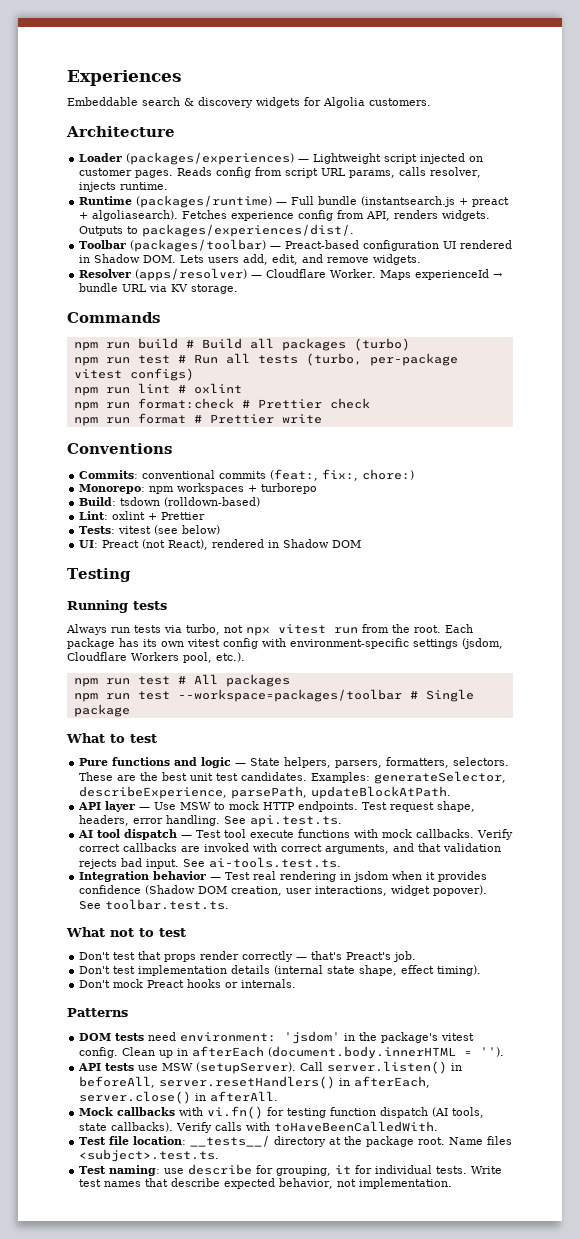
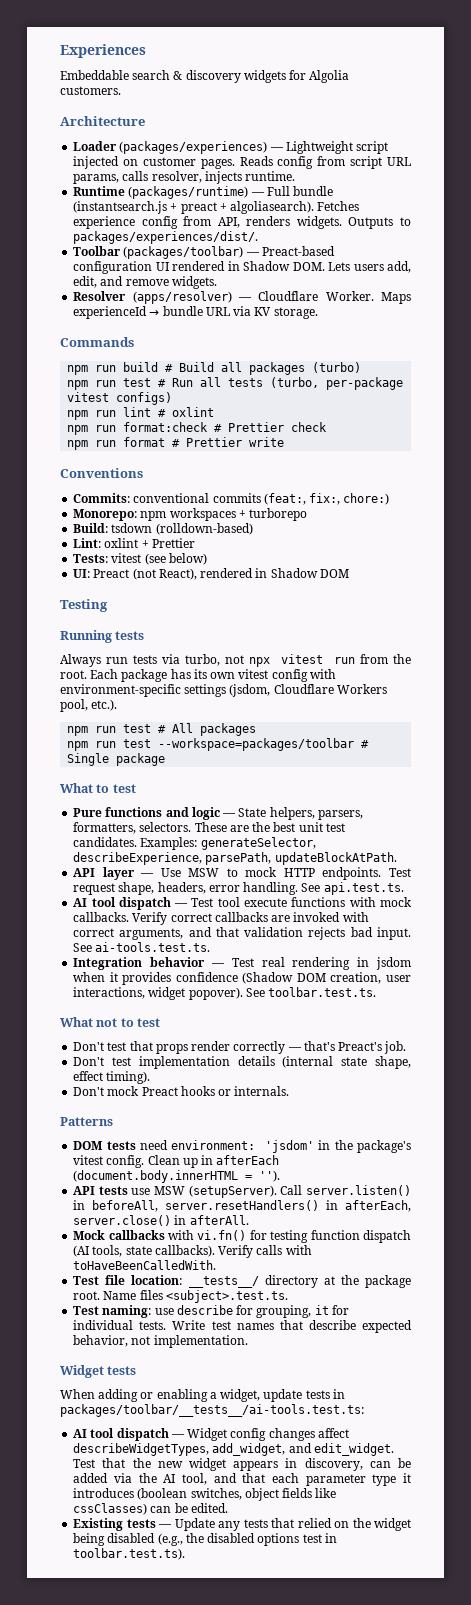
+ Widget tests
+ When adding or enabling a widget, update tests in packages/toolbar/__tests__/ai-tools.test.ts:
+ AI tool dispatch — Widget config changes affect describeWidgetTypes, add_widget, and edit_widget. Test that the new widget appears in discovery, can be added via the AI tool, and that each parameter type it introduces (boolean switches, object fields like cssClasses) can be edited.
+ Existing tests — Update any tests that relied on the widget being disabled (e.g., the disabled options test in toolbar.test.ts).

